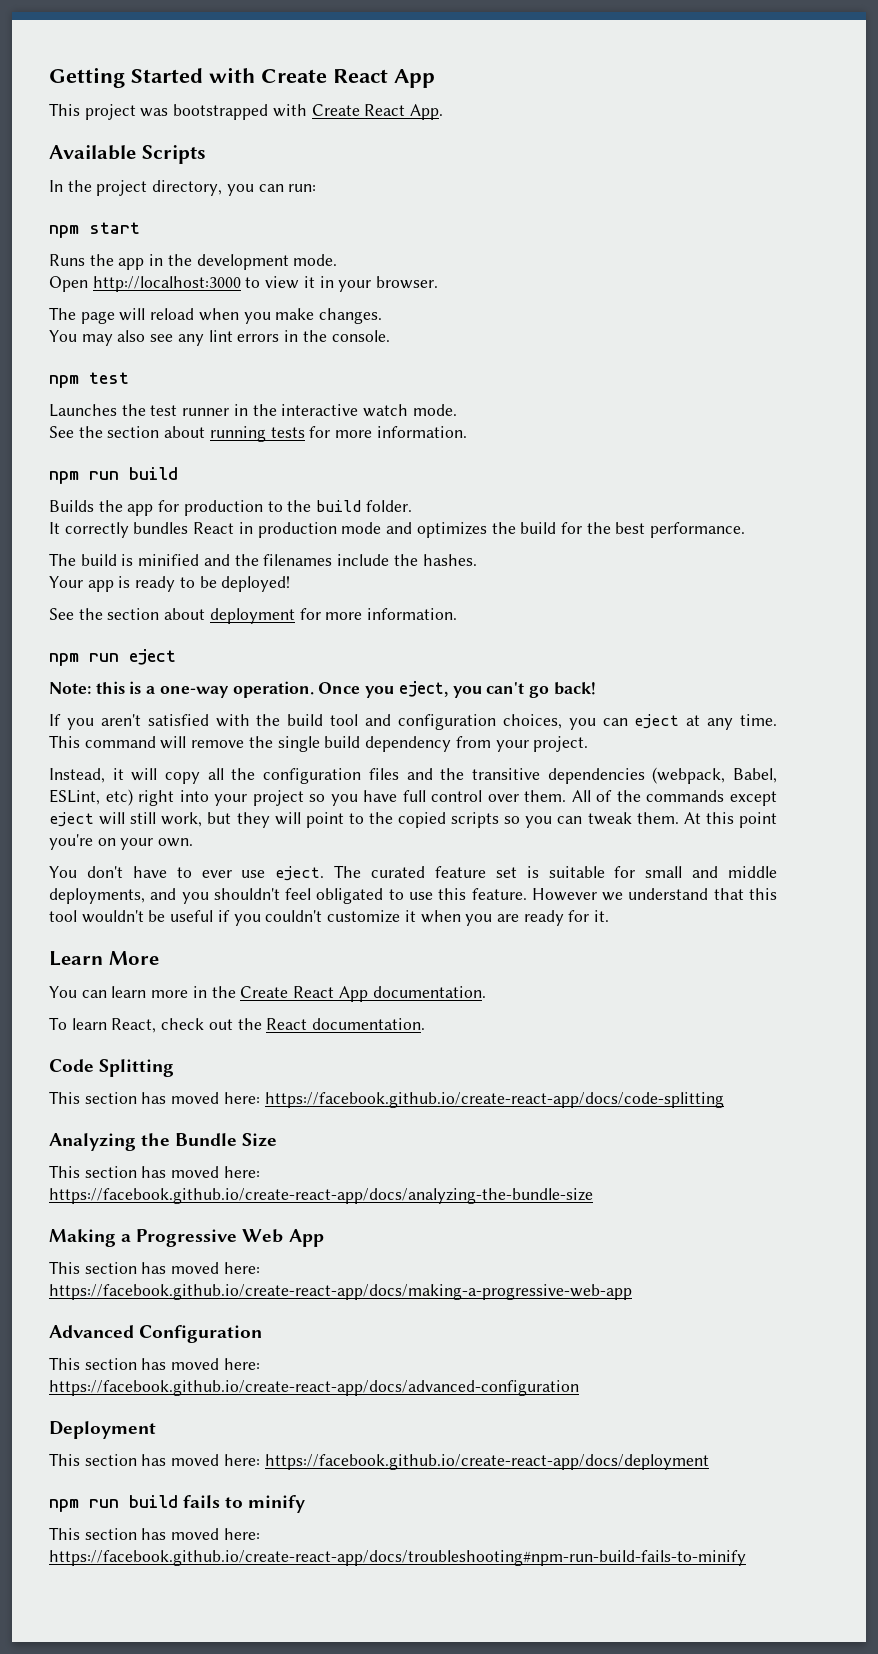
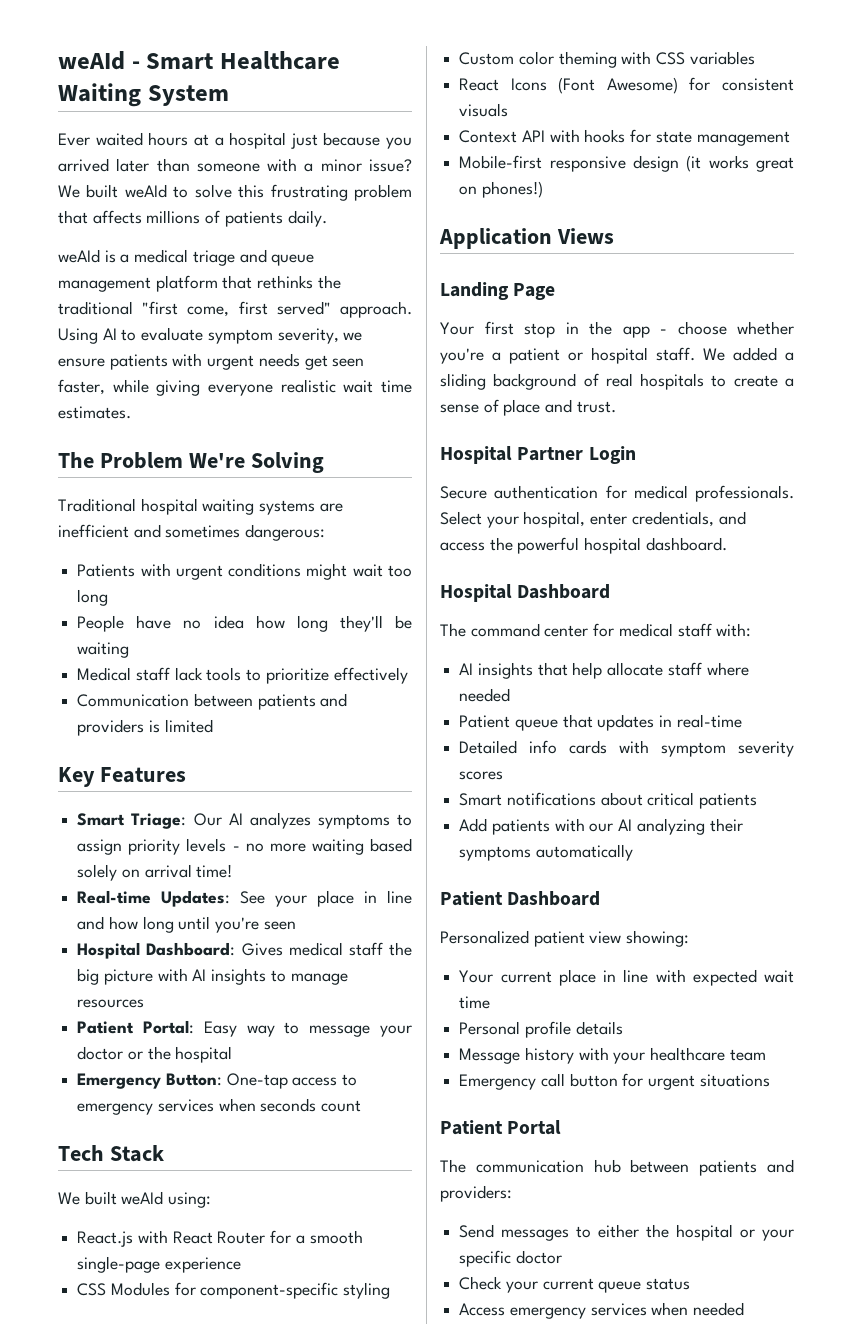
- Getting Started with Create React App
- This project was bootstrapped with Create React App.
- Available Scripts
- In the project directory, you can run:
- npm start
- Runs the app in the development mode.
- Open http://localhost:3000 to view it in your browser.
- The page will reload when you make changes.
- You may also see any lint errors in the console.
- npm test
- Launches the test runner in the interactive watch mode.
- See the section about running tests for more information.
- npm run build
- Builds the app for production to the build folder.
- It correctly bundles React in production mode and optimizes the build for the best performance.
- The build is minified and the filenames include the hashes.
- Your app is ready to be deployed!
- See the section about deployment for more information.
- npm run eject
- Note: this is a one-way operation. Once you eject, you can't go back!
- If you aren't satisfied with the build tool and configuration choices, you can eject at any time. This command will remove the single build dependency from your project.
- Instead, it will copy all the configuration files and the transitive dependencies (webpack, Babel, ESLint, etc) right into your project so you have full control over them. All of the commands except eject will still work, but they will point to the copied scripts so you can tweak them. At this point you're on your own.
- You don't have to ever use eject. The curated feature set is suitable for small and middle deployments, and you shouldn't feel obligated to use this feature. However we understand that this tool wouldn't be useful if you couldn't customize it when you are ready for it.
- Learn More
- You can learn more in the Create React App documentation.
- To learn React, check out the React documentation.
- Code Splitting
- This section has moved here: https://facebook.github.io/create-react-app/docs/code-splitting
- Analyzing the Bundle Size
- This section has moved here: https://facebook.github.io/create-react-app/docs/analyzing-the-bundle-size
- Making a Progressive Web App
- This section has moved here: https://facebook.github.io/create-react-app/docs/making-a-progressive-web-app
- Advanced Configuration
- This section has moved here: https://facebook.github.io/create-react-app/docs/advanced-configuration
- Deployment
- This section has moved here: https://facebook.github.io/create-react-app/docs/deployment
- npm run build fails to minify
- This section has moved here: https://facebook.github.io/create-react-app/docs/troubleshooting#npm-run-build-fails-to-minify
+ weAId - Smart Healthcare Waiting System
+ Ever waited hours at a hospital just because you arrived later than someone with a minor issue? We built weAId to solve this frustrating problem that affects millions of patients daily.
+ weAId is a medical triage and queue management platform that rethinks the traditional "first come, first served" approach. Using AI to evaluate symptom severity, we ensure patients with urgent needs get seen faster, while giving everyone realistic wait time estimates.
+ The Problem We're Solving
+ Traditional hospital waiting systems are inefficient and sometimes dangerous:
+ Patients with urgent conditions might wait too long
+ People have no idea how long they'll be waiting
+ Medical staff lack tools to prioritize effectively
+ Communication between patients and providers is limited
+ Key Features
+ Smart Triage: Our AI analyzes symptoms to assign priority levels - no more waiting based solely on arrival time!
+ Real-time Updates: See your place in line and how long until you're seen
+ Hospital Dashboard: Gives medical staff the big picture with AI insights to manage resources
+ Patient Portal: Easy way to message your doctor or the hospital
+ Emergency Button: One-tap access to emergency services when seconds count
+ Tech Stack
+ We built weAId using:
+ React.js with React Router for a smooth single-page experience
+ CSS Modules for component-specific styling
+ Custom color theming with CSS variables
+ React Icons (Font Awesome) for consistent visuals
+ Context API with hooks for state management
+ Mobile-first responsive design (it works great on phones!)
+ Application Views
+ Landing Page
+ Your first stop in the app - choose whether you're a patient or hospital staff. We added a sliding background of real hospitals to create a sense of place and trust.
+ Hospital Partner Login
+ Secure authentication for medical professionals. Select your hospital, enter credentials, and access the powerful hospital dashboard.
+ Hospital Dashboard
+ The command center for medical staff with:
+ AI insights that help allocate staff where needed
+ Patient queue that updates in real-time
+ Detailed info cards with symptom severity scores
+ Smart notifications about critical patients
+ Add patients with our AI analyzing their symptoms automatically
+ Patient Dashboard
+ Personalized patient view showing:
+ Your current place in line with expected wait time
+ Personal profile details
+ Message history with your healthcare team
+ Emergency call button for urgent situations
+ Patient Portal
+ The communication hub between patients and providers:
+ Send messages to either the hospital or your specific doctor
+ Check your current queue status
+ Access emergency services when needed

